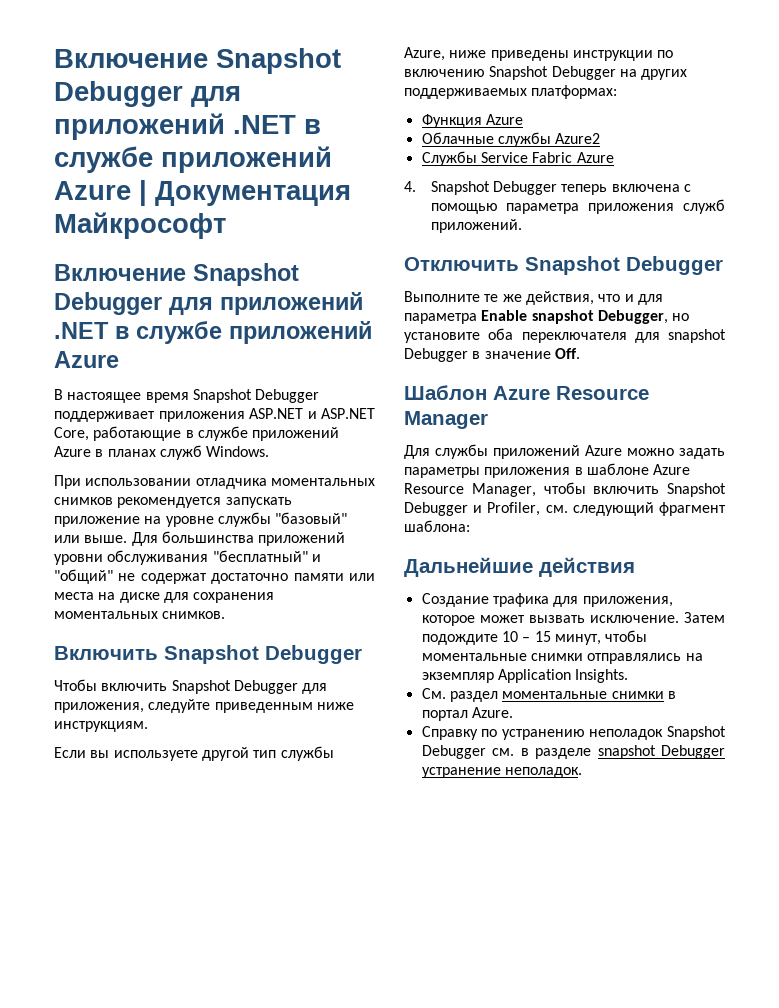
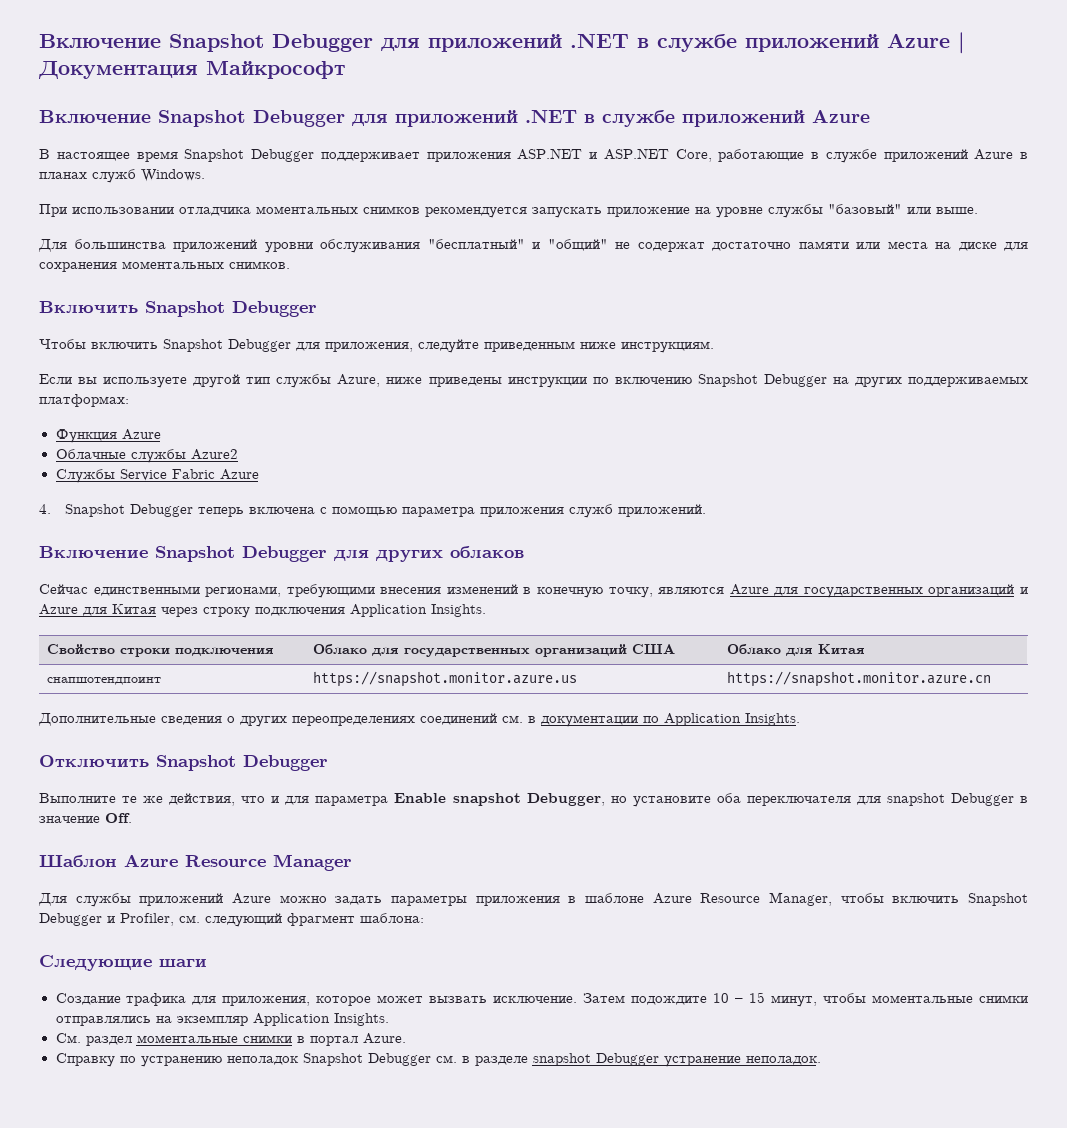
- При использовании отладчика моментальных снимков рекомендуется запускать приложение на уровне службы "базовый" или выше. Для большинства приложений уровни обслуживания "бесплатный" и "общий" не содержат достаточно памяти или места на диске для сохранения моментальных снимков.
+ При использовании отладчика моментальных снимков рекомендуется запускать приложение на уровне службы "базовый" или выше.
+ Для большинства приложений уровни обслуживания "бесплатный" и "общий" не содержат достаточно памяти или места на диске для сохранения моментальных снимков.
+ Включение Snapshot Debugger для других облаков
+ Сейчас единственными регионами, требующими внесения изменений в конечную точку, являются Azure для государственных организаций и Azure для Китая через строку подключения Application Insights.
+ Свойство строки подключения | Облако для государственных организаций США | Облако для Китая
+ снапшотендпоинт | https://snapshot.monitor.azure.us | https://snapshot.monitor.azure.cn
+ Дополнительные сведения о других переопределениях соединений см. в документации по Application Insights.
- Дальнейшие действия
+ Следующие шаги

